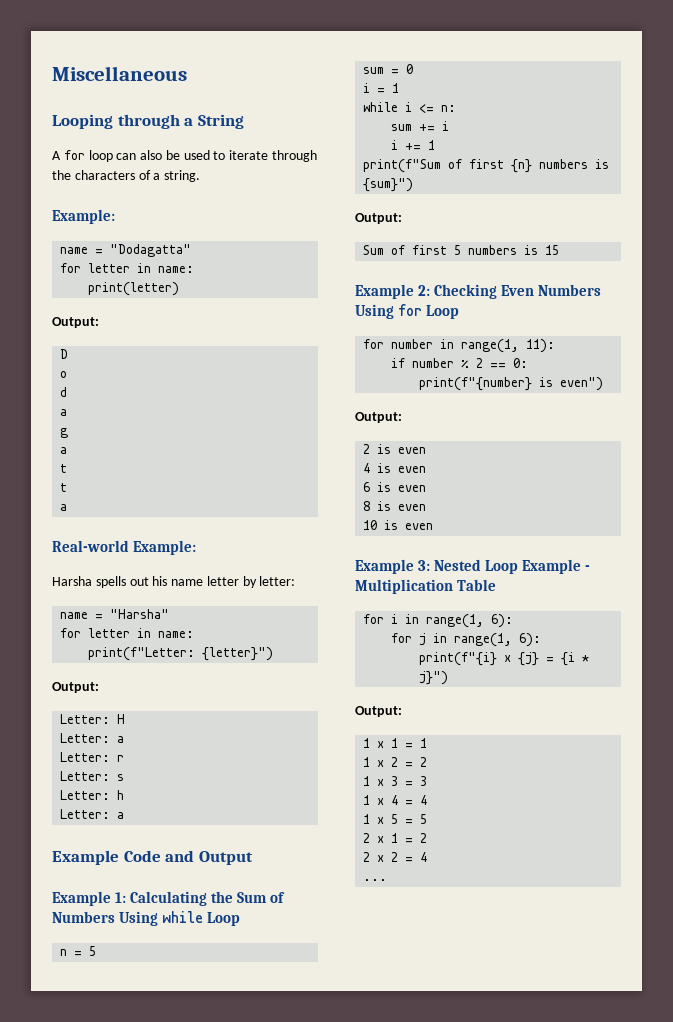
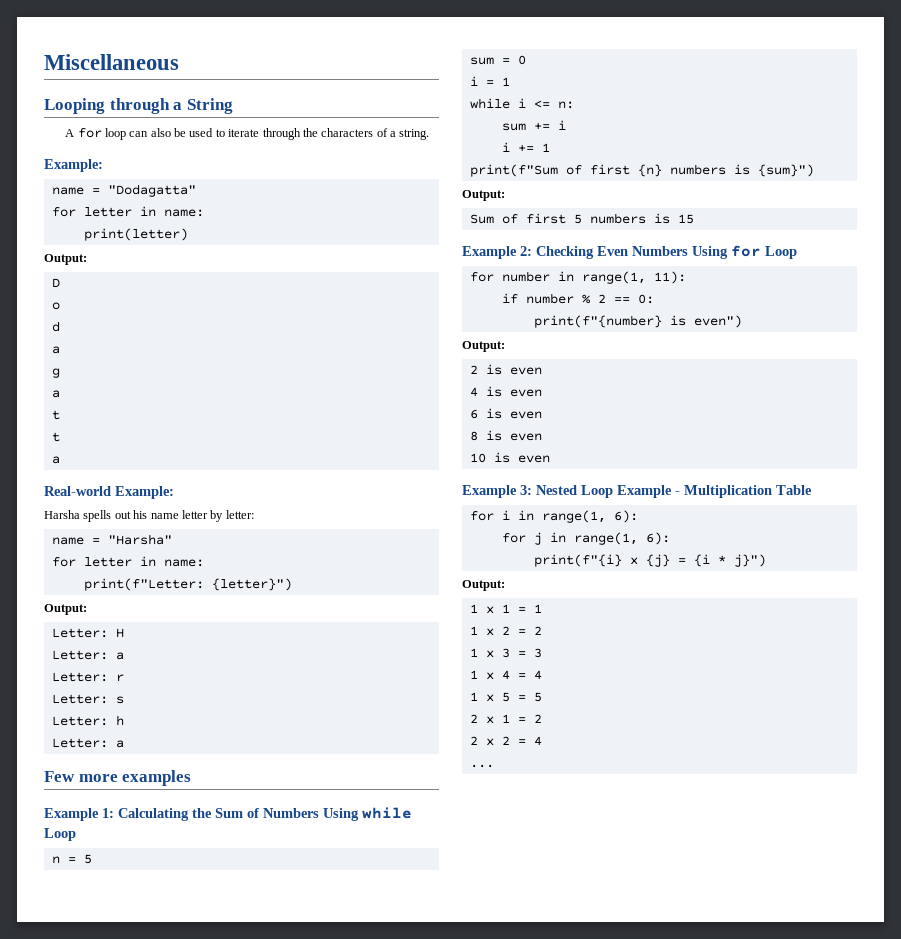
- Example Code and Output
+ Few more examples

